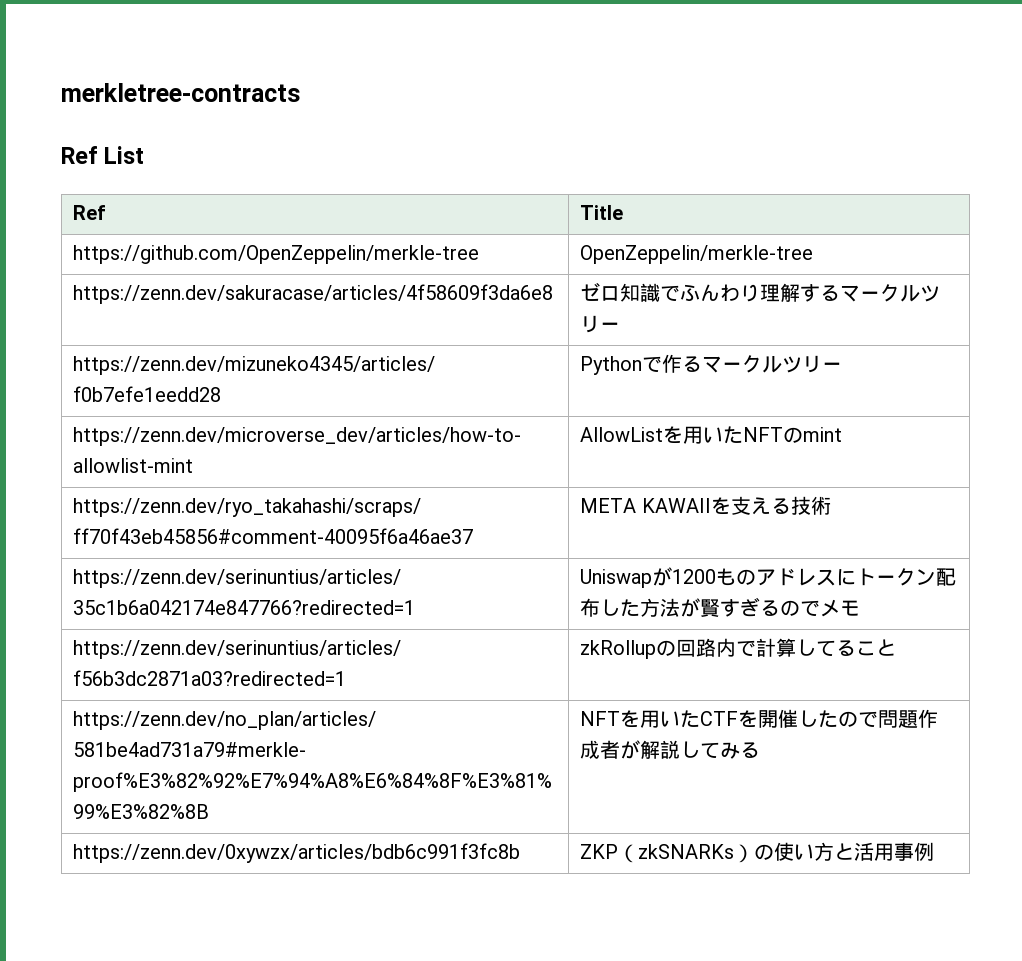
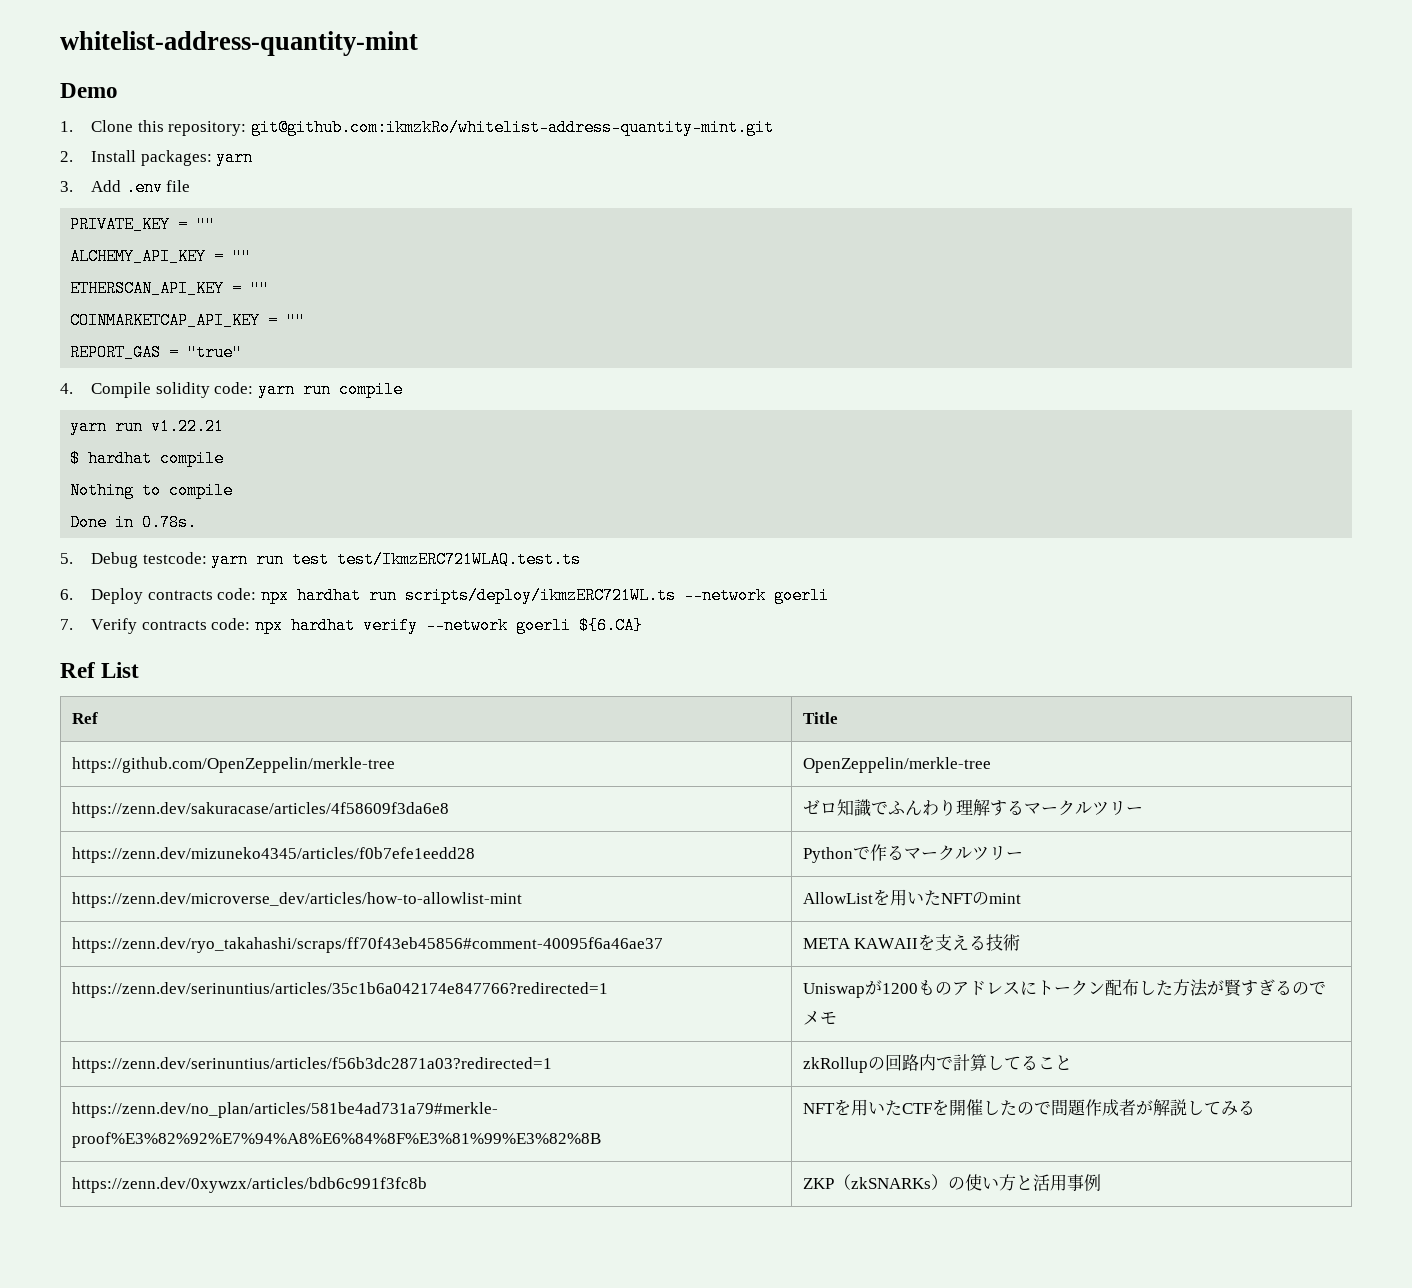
- merkletree-contracts
+ whitelist-address-quantity-mint
+ Demo
+ 1. Clone this repository: git@github.com:ikmzkRo/whitelist-address-quantity-mint.git
+ 2. Install packages: yarn
+ 3. Add .env file
+ PRIVATE_KEY = ""
+ ALCHEMY_API_KEY = ""
+ ETHERSCAN_API_KEY = ""
+ COINMARKETCAP_API_KEY = ""
+ REPORT_GAS = "true"
+ 4. Compile solidity code: yarn run compile
+ yarn run v1.22.21
+ $ hardhat compile
+ Nothing to compile
+ Done in 0.78s.
+ 5. Debug testcode: yarn run test test/IkmzERC721WLAQ.test.ts
+ 6. Deploy contracts code: npx hardhat run scripts/deploy/ikmzERC721WL.ts --network goerli
+ 7. Verify contracts code: npx hardhat verify --network goerli ${6.CA}

